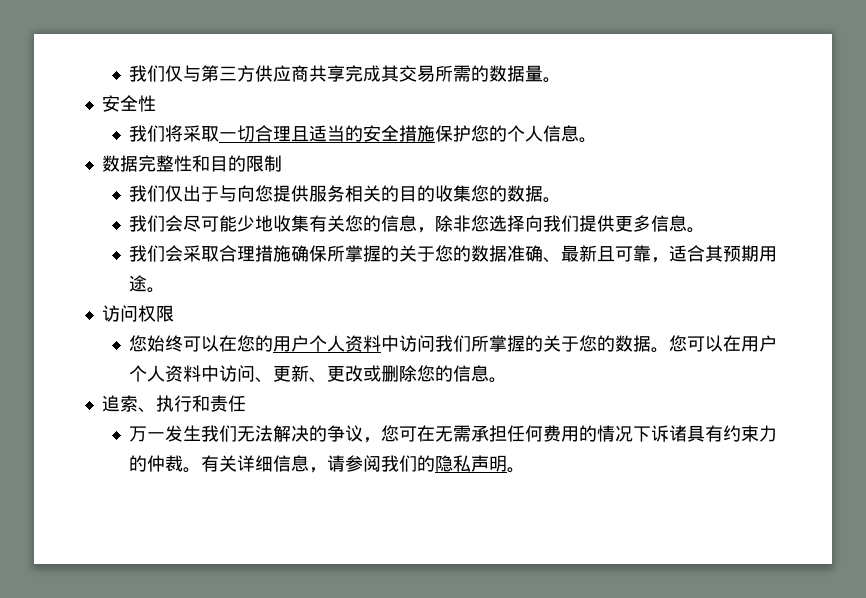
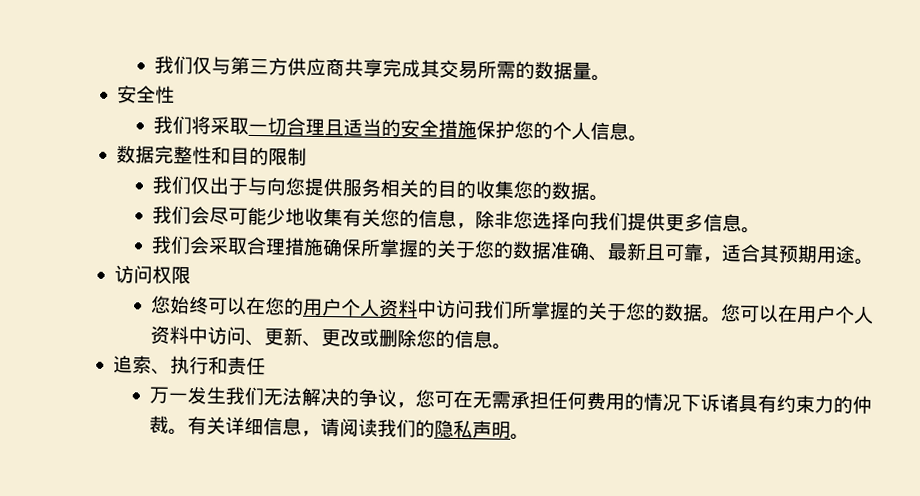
- 有关详细信息，请参阅我们的隐私声明。
+ 有关详细信息，请阅读我们的隐私声明。

